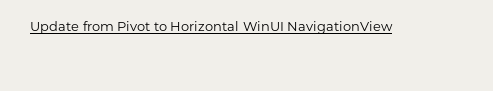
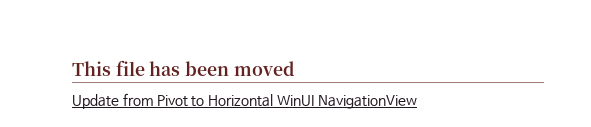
+ This file has been moved

